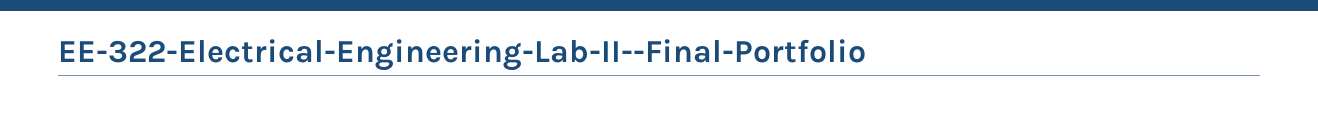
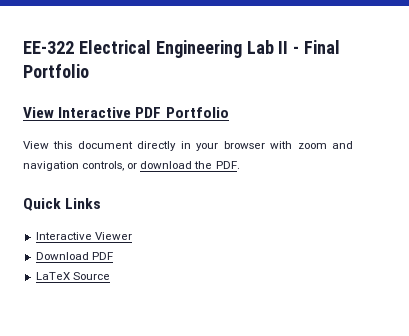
- EE-322-Electrical-Engineering-Lab-II--Final-Portfolio
+ EE-322 Electrical Engineering Lab II - Final Portfolio
+ View Interactive PDF Portfolio
+ View this document directly in your browser with zoom and navigation controls, or download the PDF.
+ Quick Links
+ Interactive Viewer
+ Download PDF
+ LaTeX Source

